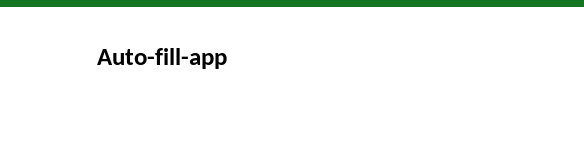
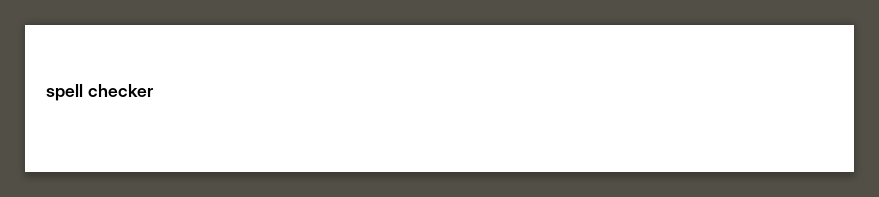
- Auto-fill-app
+ spell checker

